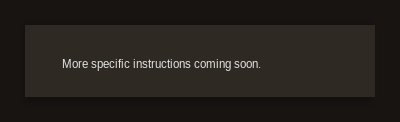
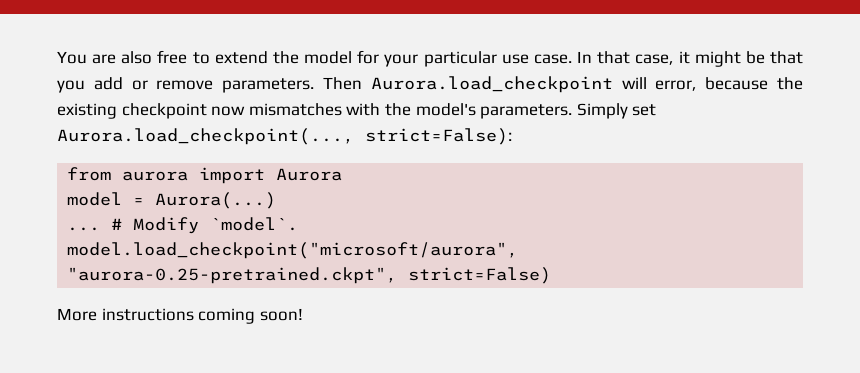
- More specific instructions coming soon.
+ You are also free to extend the model for your particular use case. In that case, it might be that you add or remove parameters. Then Aurora.load_checkpoint will error, because the existing checkpoint now mismatches with the model's parameters. Simply set Aurora.load_checkpoint(..., strict=False):
+ from aurora import Aurora
+ model = Aurora(...)
+ ... # Modify `model`.
+ model.load_checkpoint("microsoft/aurora", "aurora-0.25-pretrained.ckpt", strict=False)
+ More instructions coming soon!

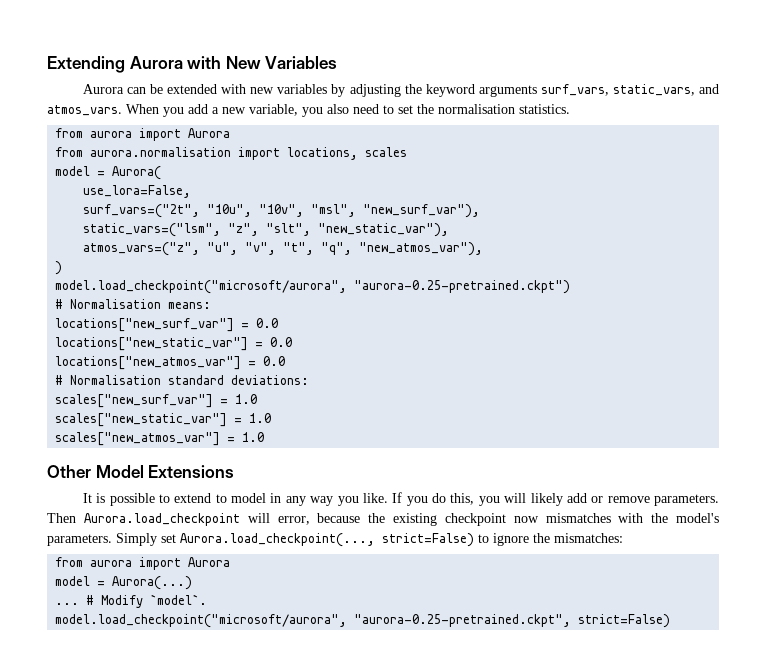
- You are also free to extend the model for your particular use case. In that case, it might be that you add or remove parameters.
+ Extending Aurora with New Variables
+ Aurora can be extended with new variables by adjusting the keyword arguments surf_vars, static_vars, and atmos_vars. When you add a new variable, you also need to set the normalisation statistics.
+ from aurora import Aurora
+ from aurora.normalisation import locations, scales
+ model = Aurora(
+ use_lora=False,
+ surf_vars=("2t", "10u", "10v", "msl", "new_surf_var"),
+ static_vars=("lsm", "z", "slt", "new_static_var"),
+ atmos_vars=("z", "u", "v", "t", "q", "new_atmos_var"),
+ )
+ model.load_checkpoint("microsoft/aurora", "aurora-0.25-pretrained.ckpt")
+ # Normalisation means:
+ locations["new_surf_var"] = 0.0
+ locations["new_static_var"] = 0.0
+ locations["new_atmos_var"] = 0.0
+ # Normalisation standard deviations:
+ scales["new_surf_var"] = 1.0
+ scales["new_static_var"] = 1.0
+ scales["new_atmos_var"] = 1.0
+ Other Model Extensions
+ It is possible to extend to model in any way you like. If you do this, you will likely add or remove parameters.
- Simply set Aurora.load_checkpoint(..., strict=False):
+ Simply set Aurora.load_checkpoint(..., strict=False) to ignore the mismatches:
- More instructions coming soon!

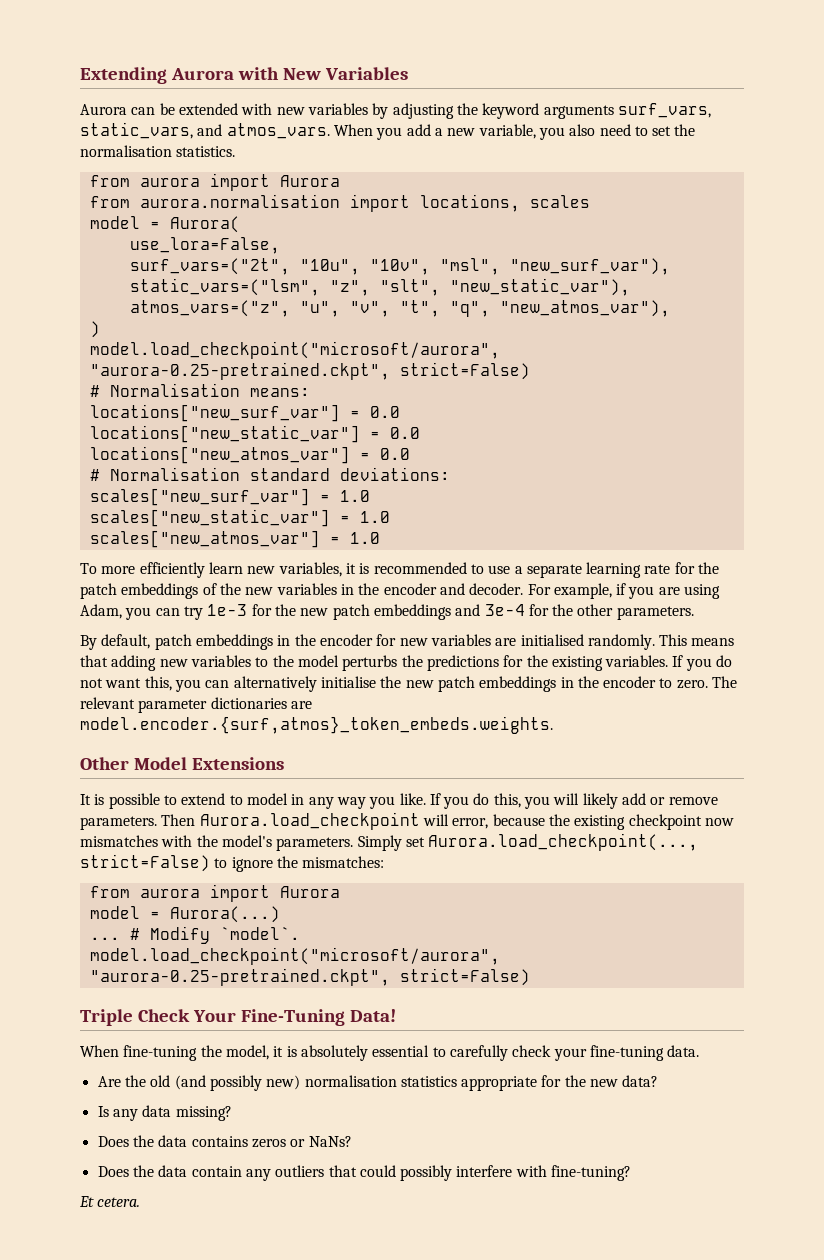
  )
- model.load_checkpoint("microsoft/aurora", "aurora-0.25-pretrained.ckpt")
+ model.load_checkpoint("microsoft/aurora", "aurora-0.25-pretrained.ckpt", strict=False)
+ To more efficiently learn new variables, it is recommended to use a separate learning rate for the patch embeddings of the new variables in the encoder and decoder. For example, if you are using Adam, you can try 1e-3 for the new patch embeddings and 3e-4 for the other parameters.
+ By default, patch embeddings in the encoder for new variables are initialised randomly. This means that adding new variables to the model perturbs the predictions for the existing variables. If you do not want this, you can alternatively initialise the new patch embeddings in the encoder to zero. The relevant parameter dictionaries are model.encoder.{surf,atmos}_token_embeds.weights.
+ Triple Check Your Fine-Tuning Data!
+ When fine-tuning the model, it is absolutely essential to carefully check your fine-tuning data.
+ Are the old (and possibly new) normalisation statistics appropriate for the new data?
+ Is any data missing?
+ Does the data contains zeros or NaNs?
+ Does the data contain any outliers that could possibly interfere with fine-tuning?
+ Et cetera.

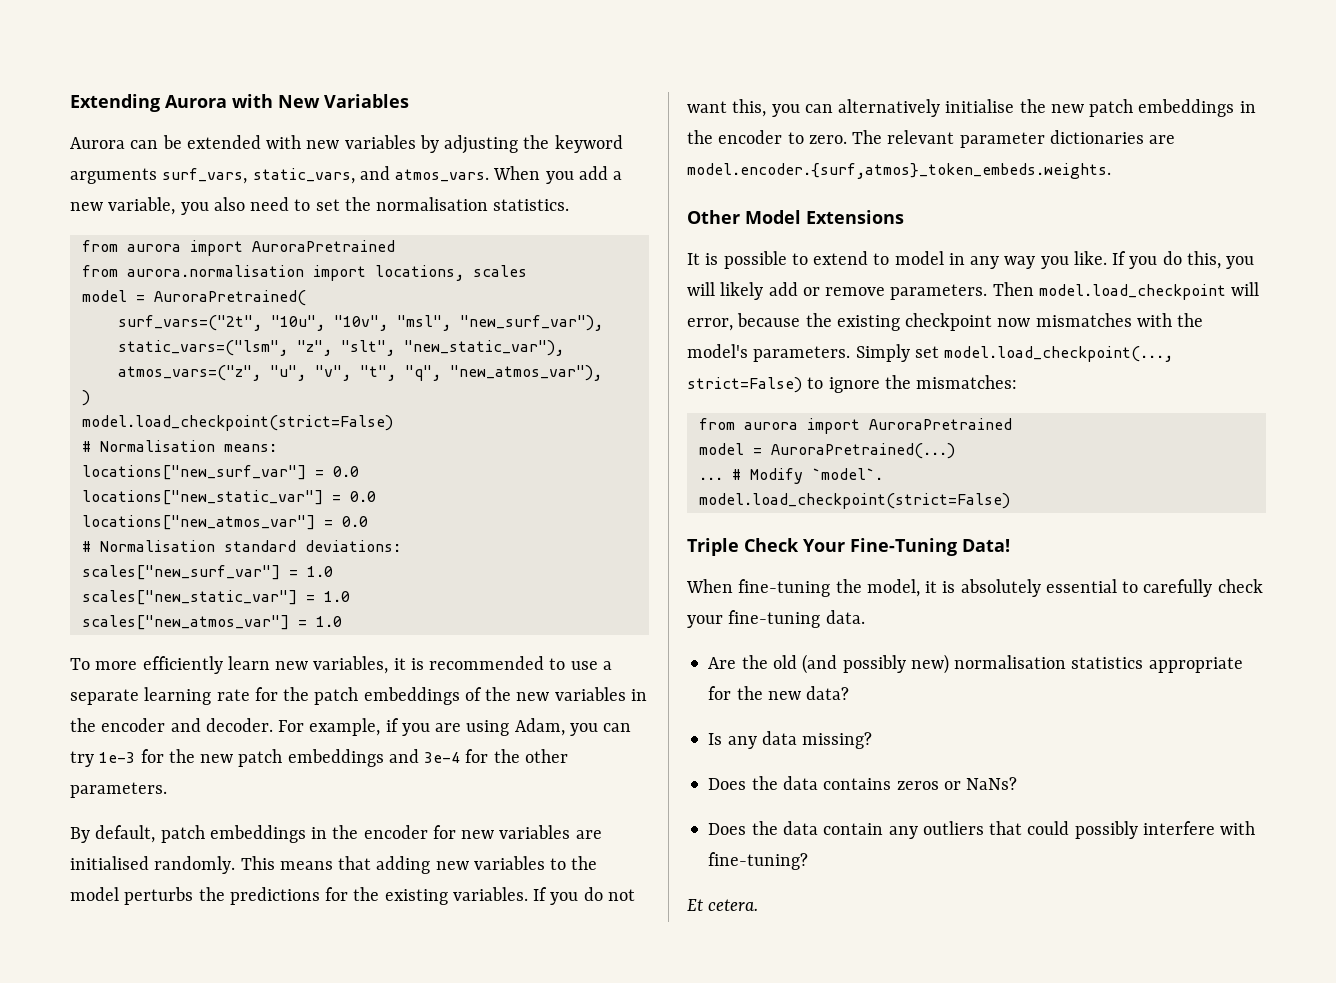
  When you add a new variable, you also need to set the normalisation statistics.
- from aurora import Aurora
+ from aurora import AuroraPretrained
- model = Aurora(
- use_lora=False,
+ model = AuroraPretrained(
  )
- model.load_checkpoint("microsoft/aurora", "aurora-0.25-pretrained.ckpt", strict=False)
+ model.load_checkpoint(strict=False)
- Then Aurora.load_checkpoint will error, because the existing checkpoint now mismatches with the model's parameters.
+ Then model.load_checkpoint will error, because the existing checkpoint now mismatches with the model's parameters.
- Simply set Aurora.load_checkpoint(..., strict=False) to ignore the mismatches:
- from aurora import Aurora
- model = Aurora(...)
+ Simply set model.load_checkpoint(..., strict=False) to ignore the mismatches:
+ from aurora import AuroraPretrained
+ model = AuroraPretrained(...)
  # Modify `model`.
- model.load_checkpoint("microsoft/aurora", "aurora-0.25-pretrained.ckpt", strict=False)
+ model.load_checkpoint(strict=False)

